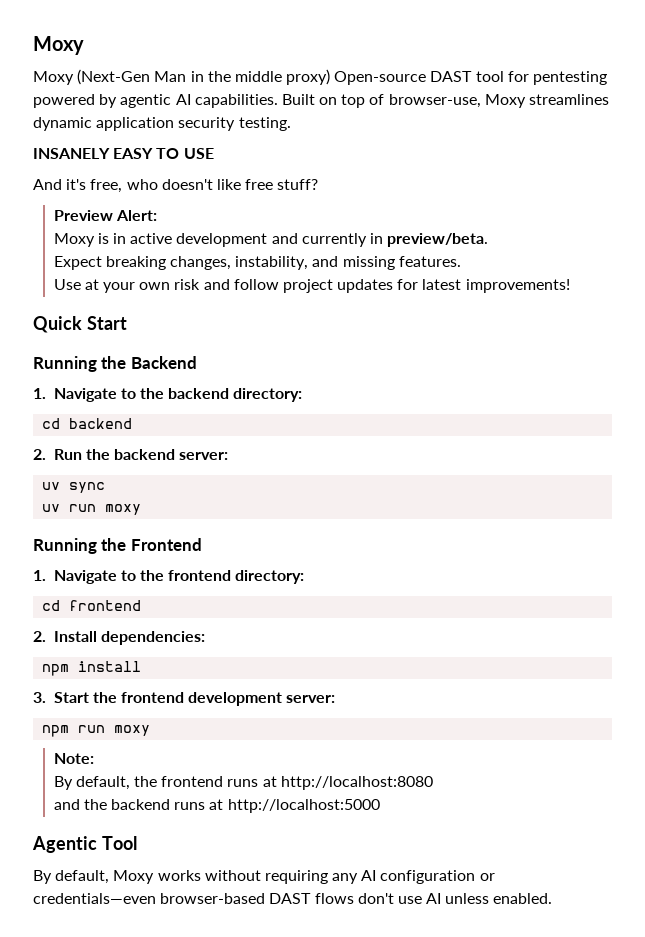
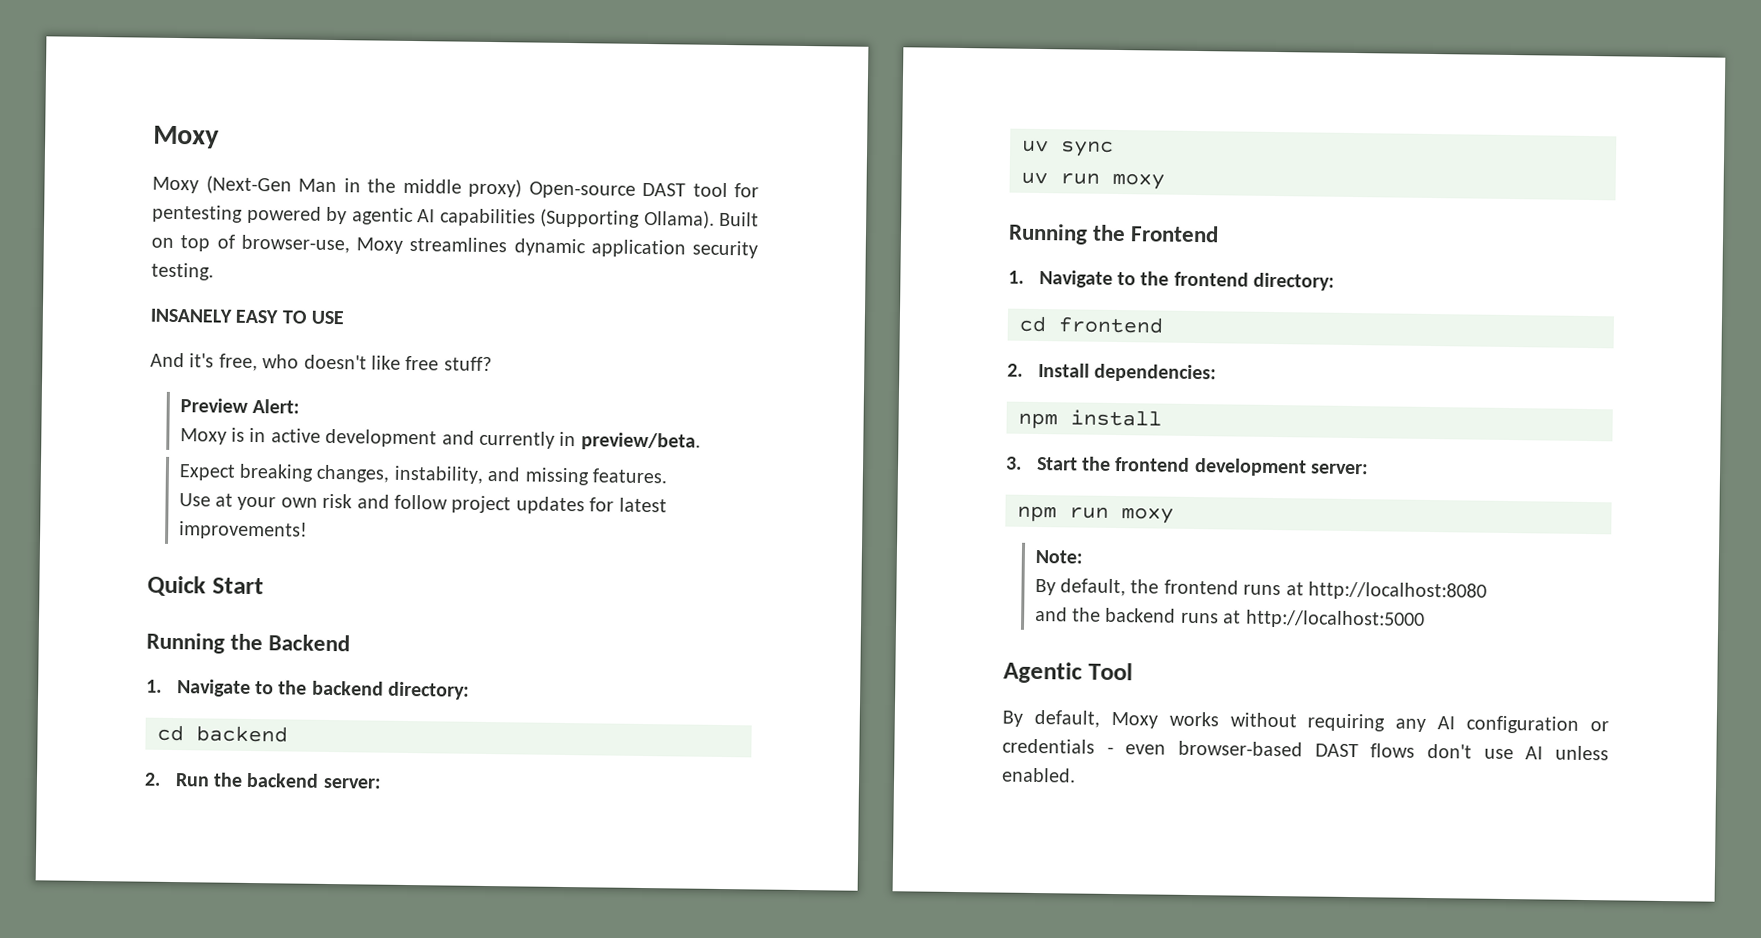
- Moxy (Next-Gen Man in the middle proxy) Open-source DAST tool for pentesting powered by agentic AI capabilities.
+ Moxy (Next-Gen Man in the middle proxy) Open-source DAST tool for pentesting powered by agentic AI capabilities (Supporting Ollama).
- By default, Moxy works without requiring any AI configuration or credentials—even browser-based DAST flows don't use AI unless enabled.
+ By default, Moxy works without requiring any AI configuration or credentials - even browser-based DAST flows don't use AI unless enabled.

